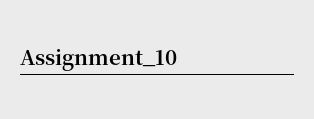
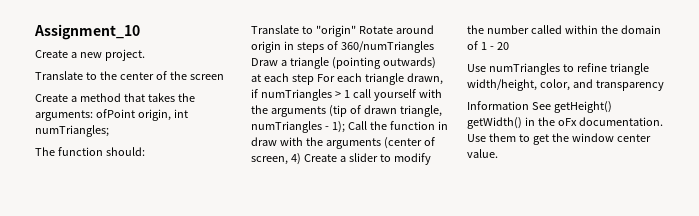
+ Create a new project.
+ Translate to the center of the screen
+ Create a method that takes the arguments: ofPoint origin, int numTriangles;
+ The function should:
+ Translate to "origin" Rotate around origin in steps of 360/numTriangles Draw a triangle (pointing outwards) at each step For each triangle drawn, if numTriangles > 1 call yourself with the arguments (tip of drawn triangle, numTriangles - 1); Call the function in draw with the arguments (center of screen, 4) Create a slider to modify the number called within the domain of 1 - 20
+ Use numTriangles to refine triangle width/height, color, and transparency
+ Information See getHeight() getWidth() in the oFx documentation. Use them to get the window center value.

